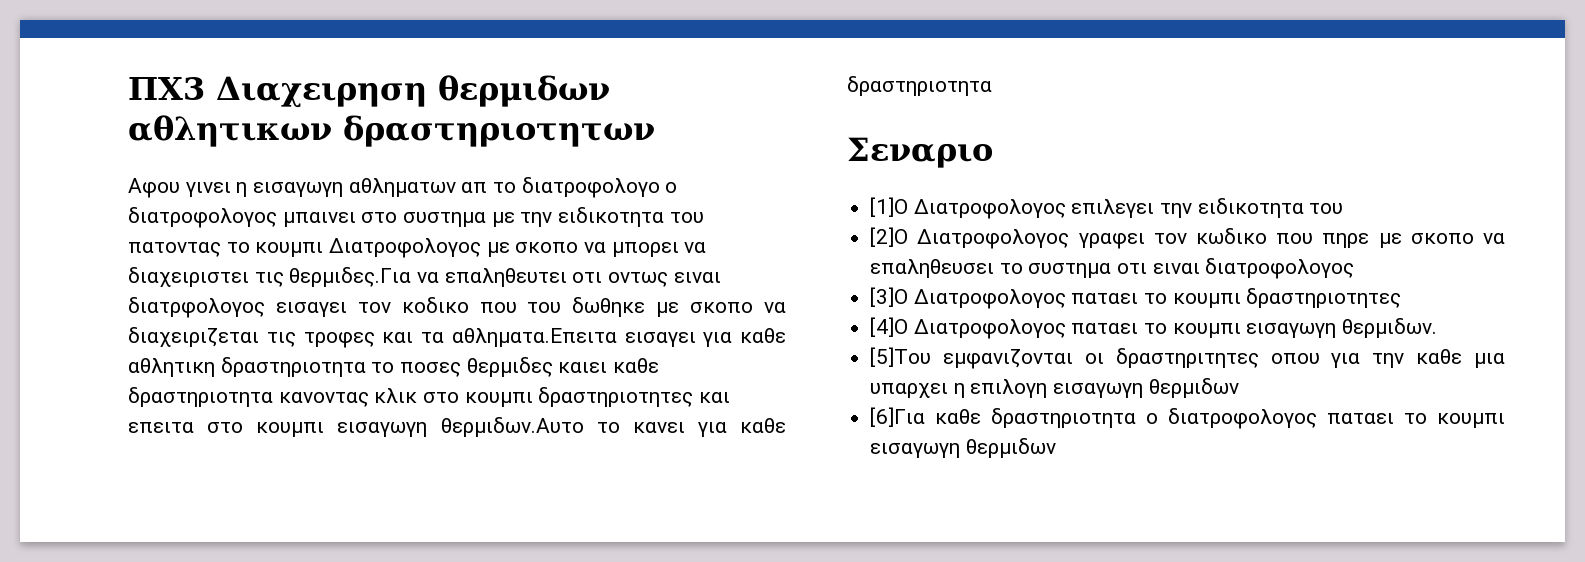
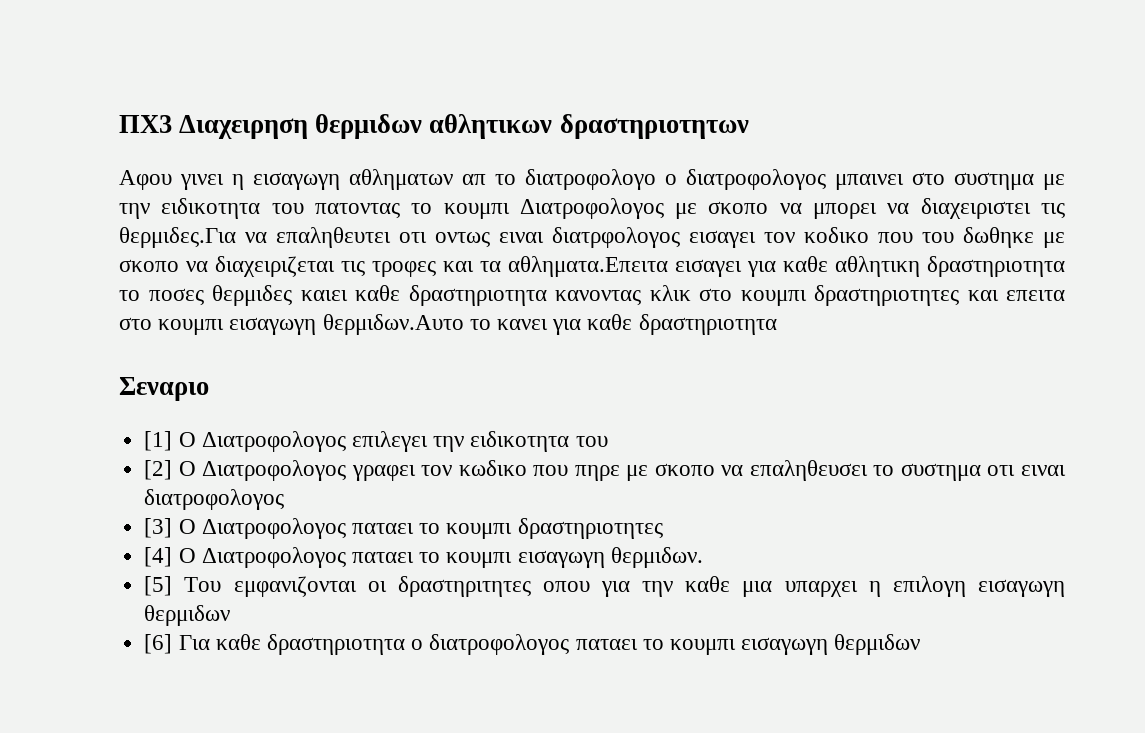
- [1]Ο Διατροφολογος επιλεγει την ειδικοτητα του
+ [1] Ο Διατροφολογος επιλεγει την ειδικοτητα του
- [2]Ο Διατροφολογος γραφει τον κωδικο που πηρε με σκοπο να επαληθευσει το συστημα οτι ειναι διατροφολογος
+ [2] Ο Διατροφολογος γραφει τον κωδικο που πηρε με σκοπο να επαληθευσει το συστημα οτι ειναι διατροφολογος
- [3]Ο Διατροφολογος παταει το κουμπι δραστηριοτητες
+ [3] Ο Διατροφολογος παταει το κουμπι δραστηριοτητες
- [4]O Διατροφολογος παταει το κουμπι εισαγωγη θερμιδων.
+ [4] O Διατροφολογος παταει το κουμπι εισαγωγη θερμιδων.
- [5]Του εμφανιζονται οι δραστηριτητες οπου για την καθε μια υπαρχει η επιλογη εισαγωγη θερμιδων
+ [5] Του εμφανιζονται οι δραστηριτητες οπου για την καθε μια υπαρχει η επιλογη εισαγωγη θερμιδων
- [6]Για καθε δραστηριοτητα ο διατροφολογος παταει το κουμπι εισαγωγη θερμιδων
+ [6] Για καθε δραστηριοτητα ο διατροφολογος παταει το κουμπι εισαγωγη θερμιδων

